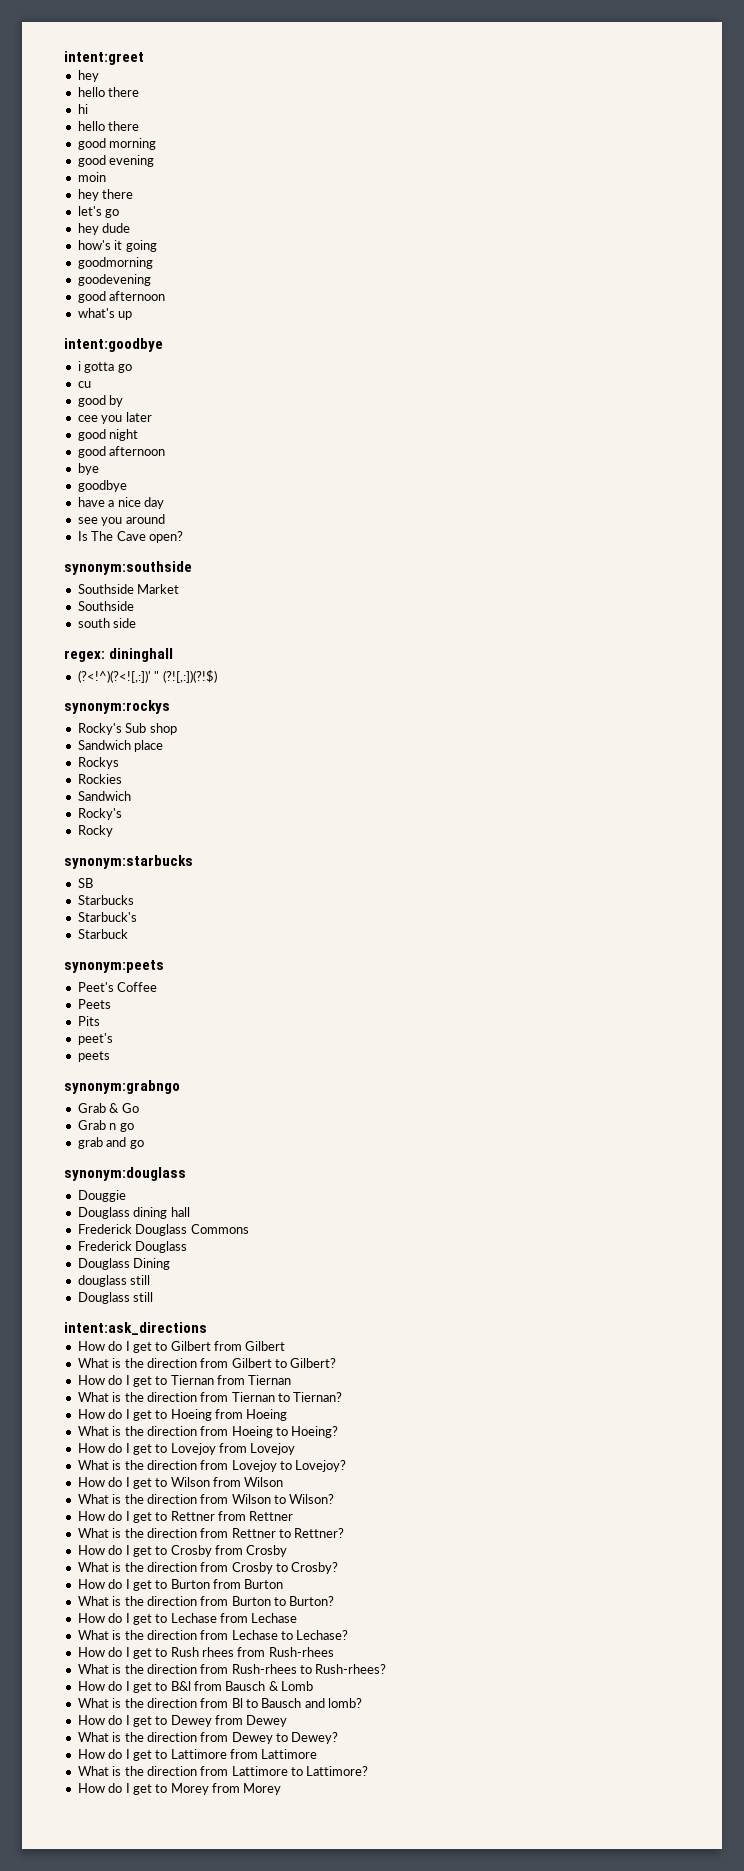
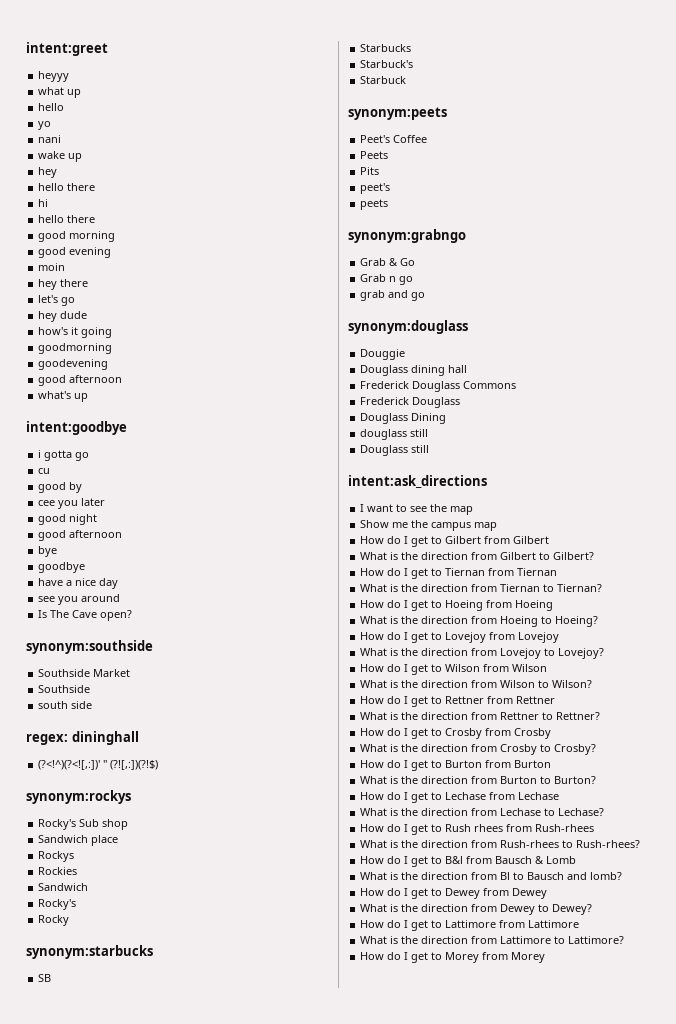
+ heyyy
+ what up
+ hello
+ yo
+ nani
+ wake up
+ I want to see the map
+ Show me the campus map

